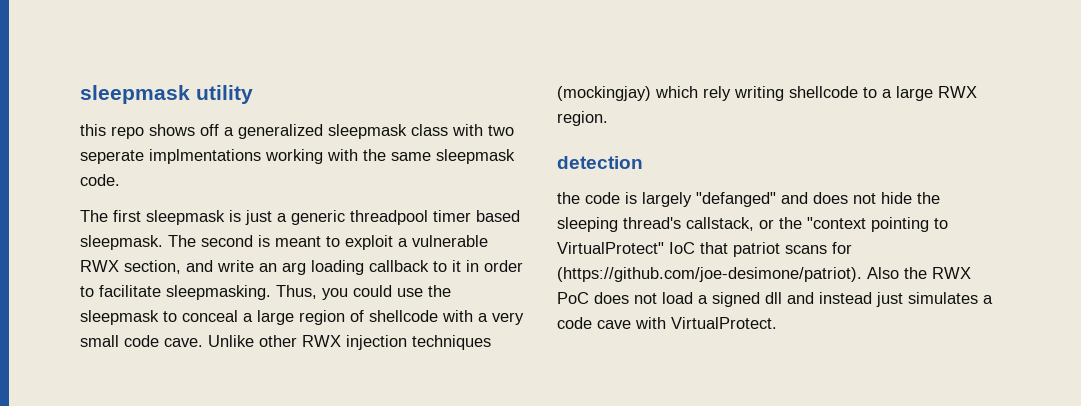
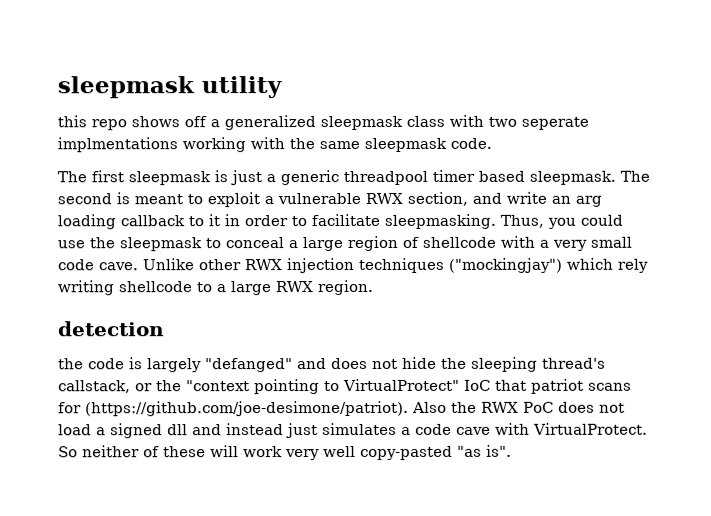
- Unlike other RWX injection techniques (mockingjay) which rely writing shellcode to a large RWX region.
+ Unlike other RWX injection techniques ("mockingjay") which rely writing shellcode to a large RWX region.
+ So neither of these will work very well copy-pasted "as is".

